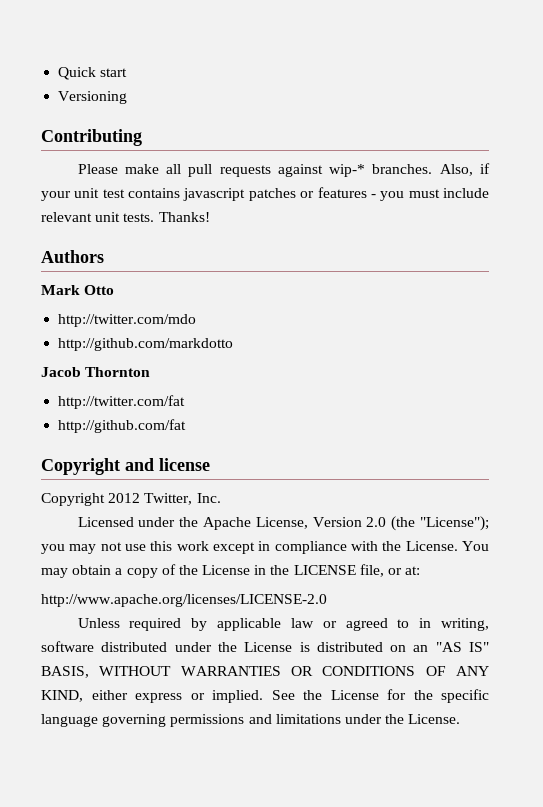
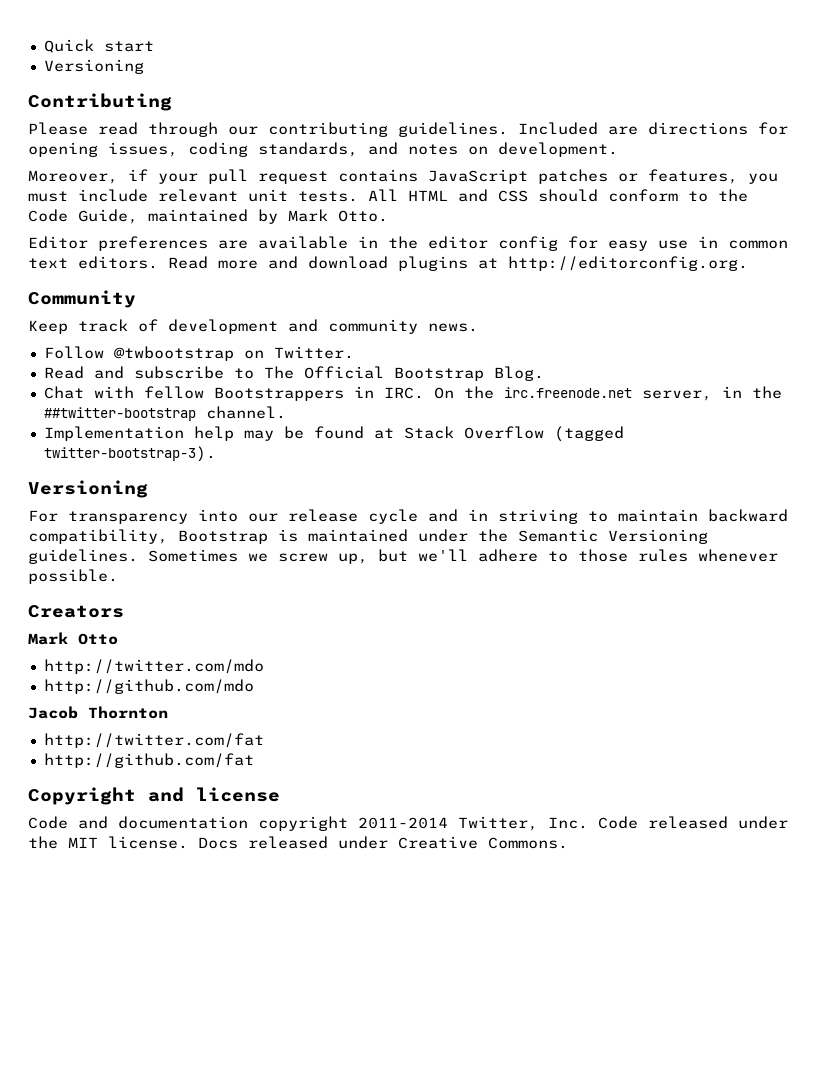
- Please make all pull requests against wip-* branches. Also, if your unit test contains javascript patches or features - you must include relevant unit tests.
+ Please read through our contributing guidelines. Included are directions for opening issues, coding standards, and notes on development.
+ Moreover, if your pull request contains JavaScript patches or features, you must include relevant unit tests.
- Thanks!
- Authors
+ All HTML and CSS should conform to the Code Guide, maintained by Mark Otto.
+ Editor preferences are available in the editor config for easy use in common text editors. Read more and download plugins at http://editorconfig.org.
+ Community
+ Keep track of development and community news.
+ Follow @twbootstrap on Twitter.
+ Read and subscribe to The Official Bootstrap Blog.
+ Chat with fellow Bootstrappers in IRC. On the irc.freenode.net server, in the ##twitter-bootstrap channel.
+ Implementation help may be found at Stack Overflow (tagged twitter-bootstrap-3).
+ Versioning
+ For transparency into our release cycle and in striving to maintain backward compatibility, Bootstrap is maintained under the Semantic Versioning guidelines. Sometimes we screw up, but we'll adhere to those rules whenever possible.
+ Creators
- http://github.com/markdotto
+ http://github.com/mdo
- Copyright 2012 Twitter, Inc.
- Licensed under the Apache License, Version 2.0 (the "License"); you may not use this work except in compliance with the License. You may obtain a copy of the License in the LICENSE file, or at:
- http://www.apache.org/licenses/LICENSE-2.0
- Unless required by applicable law or agreed to in writing, software distributed under the License is distributed on an "AS IS" BASIS, WITHOUT WARRANTIES OR CONDITIONS OF ANY KIND, either express or implied. See the License for the specific language governing permissions and limitations under the License.
+ Code and documentation copyright 2011-2014 Twitter, Inc. Code released under the MIT license. Docs released under Creative Commons.

